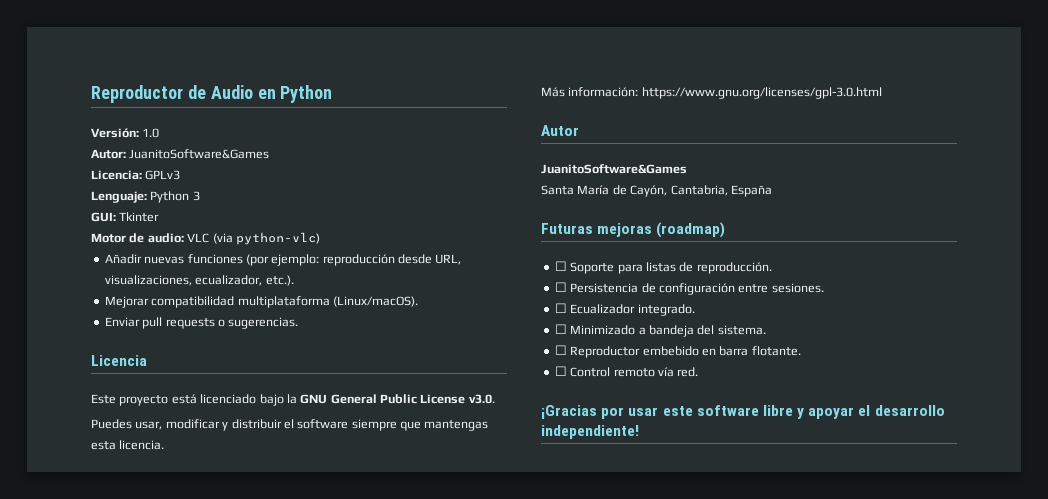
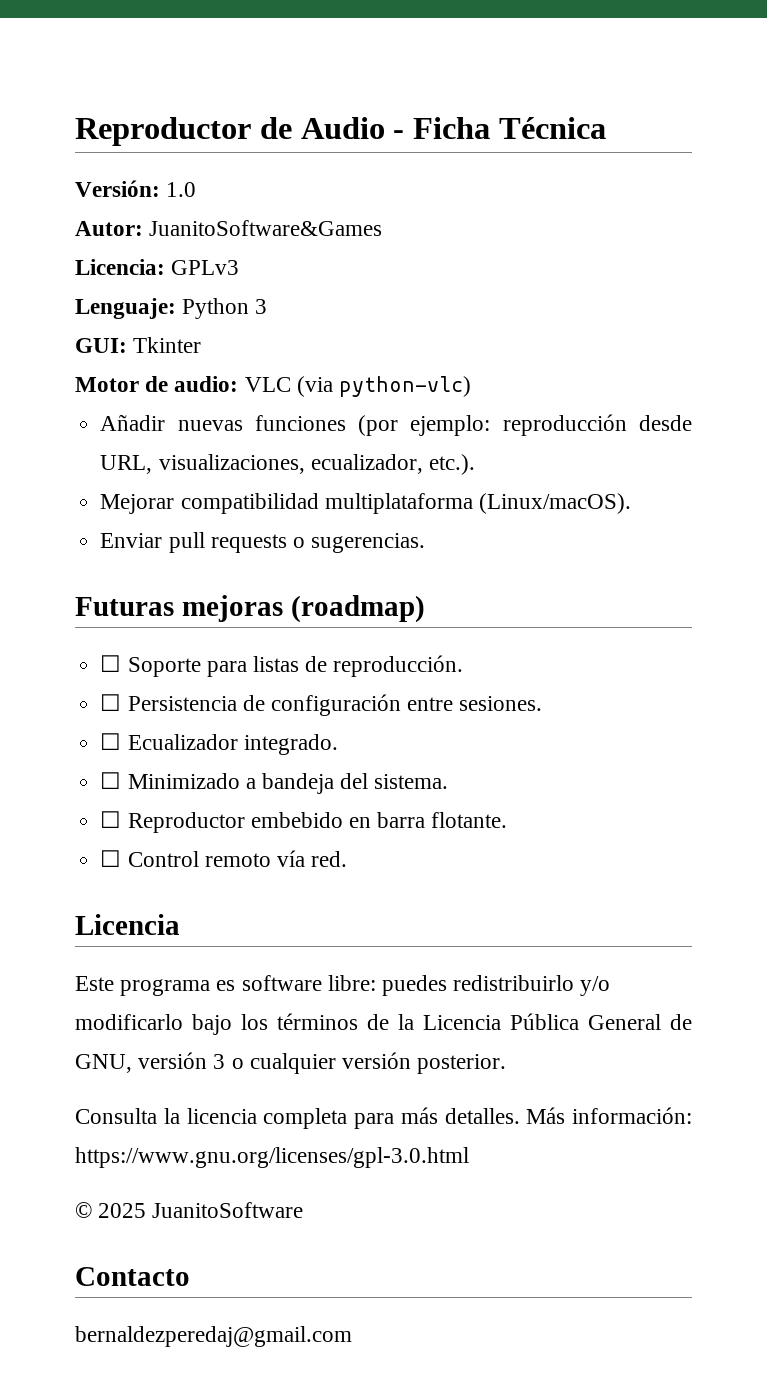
- Reproductor de Audio en Python
+ Reproductor de Audio - Ficha Técnica
- Licencia
- Este proyecto está licenciado bajo la GNU General Public License v3.0.
- Puedes usar, modificar y distribuir el software siempre que mantengas esta licencia.
- Más información: https://www.gnu.org/licenses/gpl-3.0.html
- Autor
- JuanitoSoftware&Games
- Santa María de Cayón, Cantabria, España
  ☐ Control remoto vía red.
- ¡Gracias por usar este software libre y apoyar el desarrollo independiente!
+ Licencia
+ Este programa es software libre: puedes redistribuirlo y/o modificarlo bajo los términos de la Licencia Pública General de GNU, versión 3 o cualquier versión posterior.
+ Consulta la licencia completa para más detalles. Más información: https://www.gnu.org/licenses/gpl-3.0.html
+ © 2025 JuanitoSoftware
+ Contacto
+ bernaldezperedaj@gmail.com

